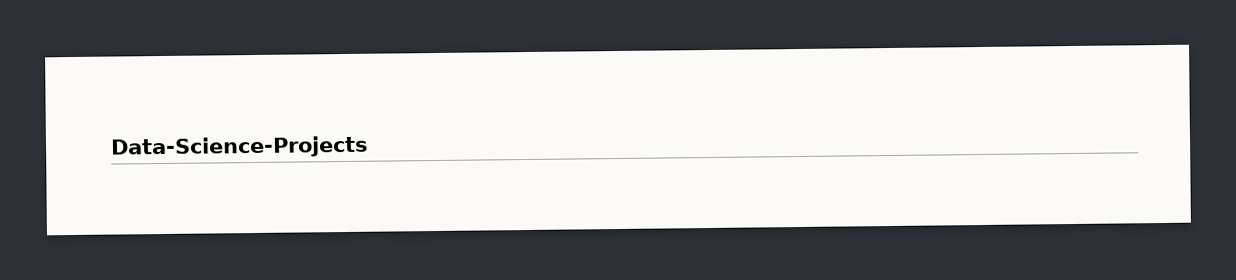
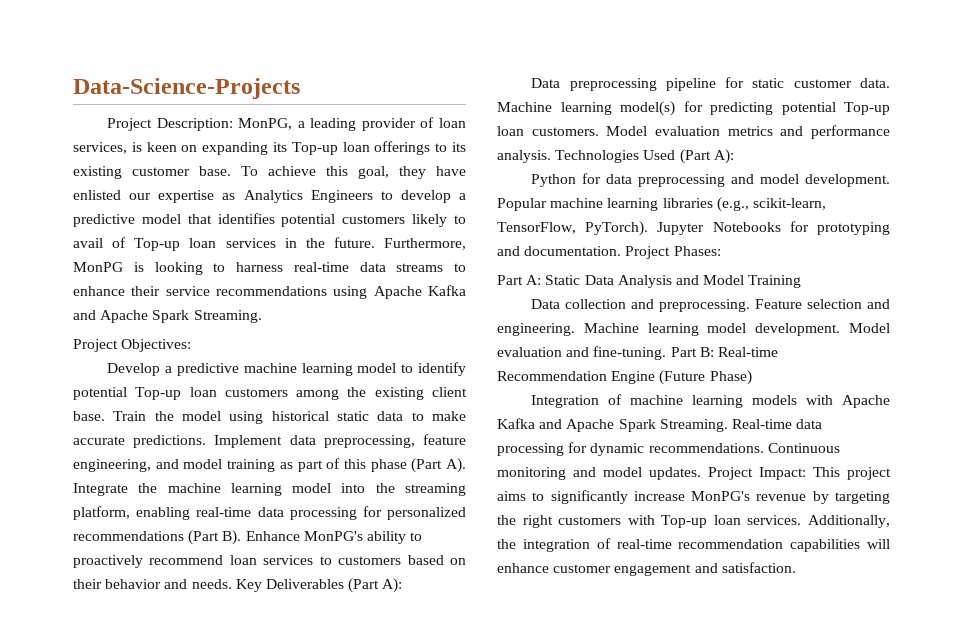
+ Project Description: MonPG, a leading provider of loan services, is keen on expanding its Top-up loan offerings to its existing customer base. To achieve this goal, they have enlisted our expertise as Analytics Engineers to develop a predictive model that identifies potential customers likely to avail of Top-up loan services in the future. Furthermore, MonPG is looking to harness real-time data streams to enhance their service recommendations using Apache Kafka and Apache Spark Streaming.
+ Project Objectives:
+ Develop a predictive machine learning model to identify potential Top-up loan customers among the existing client base. Train the model using historical static data to make accurate predictions. Implement data preprocessing, feature engineering, and model training as part of this phase (Part A). Integrate the machine learning model into the streaming platform, enabling real-time data processing for personalized recommendations (Part B). Enhance MonPG's ability to proactively recommend loan services to customers based on their behavior and needs. Key Deliverables (Part A):
+ Data preprocessing pipeline for static customer data. Machine learning model(s) for predicting potential Top-up loan customers. Model evaluation metrics and performance analysis. Technologies Used (Part A):
+ Python for data preprocessing and model development. Popular machine learning libraries (e.g., scikit-learn, TensorFlow, PyTorch). Jupyter Notebooks for prototyping and documentation. Project Phases:
+ Part A: Static Data Analysis and Model Training
+ Data collection and preprocessing. Feature selection and engineering. Machine learning model development. Model evaluation and fine-tuning. Part B: Real-time Recommendation Engine (Future Phase)
+ Integration of machine learning models with Apache Kafka and Apache Spark Streaming. Real-time data processing for dynamic recommendations. Continuous monitoring and model updates. Project Impact: This project aims to significantly increase MonPG's revenue by targeting the right customers with Top-up loan services. Additionally, the integration of real-time recommendation capabilities will enhance customer engagement and satisfaction.

